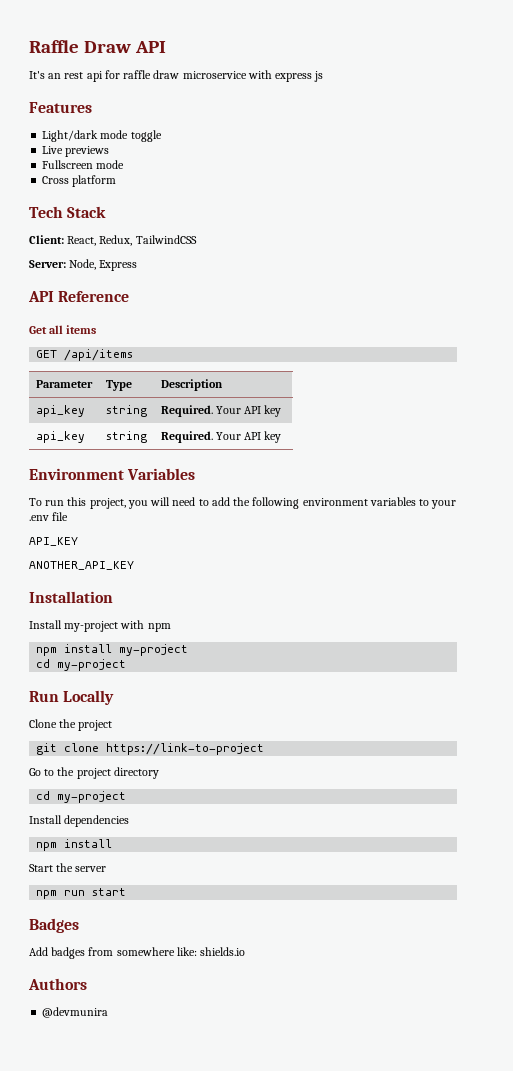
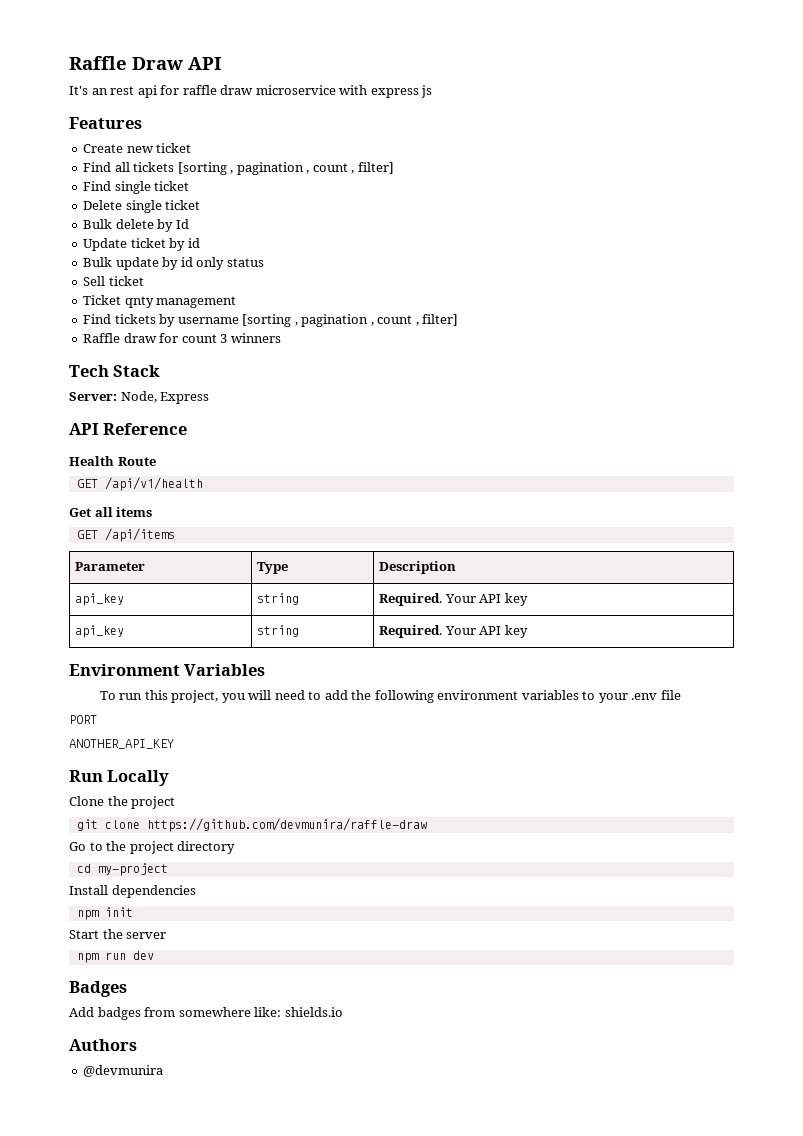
- Light/dark mode toggle
- Live previews
- Fullscreen mode
- Cross platform
+ Create new ticket
+ Find all tickets [sorting , pagination , count , filter]
+ Find single ticket
+ Delete single ticket
+ Bulk delete by Id
+ Update ticket by id
+ Bulk update by id only status
+ Sell ticket
+ Ticket qnty management
+ Find tickets by username [sorting , pagination , count , filter]
+ Raffle draw for count 3 winners
  Tech Stack
- Client: React, Redux, TailwindCSS
+ Health Route
+ GET /api/v1/health
- API_KEY
+ PORT
- Installation
- Install my-project with npm
- npm install my-project
- cd my-project
- git clone https://link-to-project
+ git clone https://github.com/devmunira/raffle-draw
  Install dependencies
- npm install
+ npm init
- npm run start
+ npm run dev

